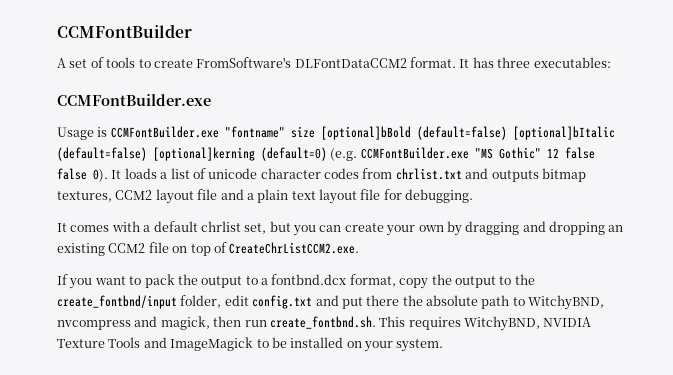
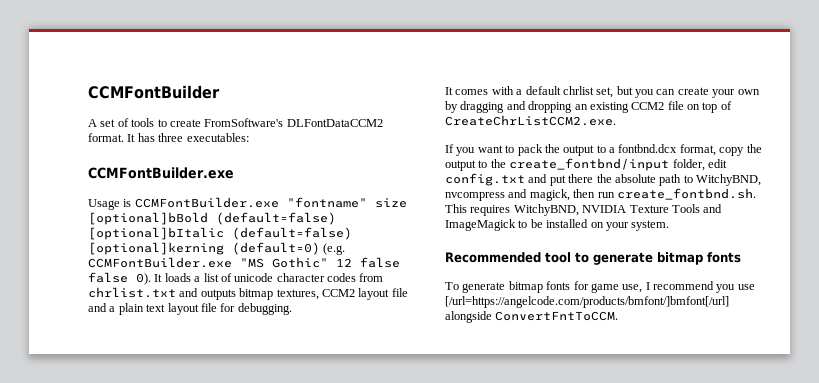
+ Recommended tool to generate bitmap fonts
+ To generate bitmap fonts for game use, I recommend you use [/url=https://angelcode.com/products/bmfont/]bmfont[/url] alongside ConvertFntToCCM.

